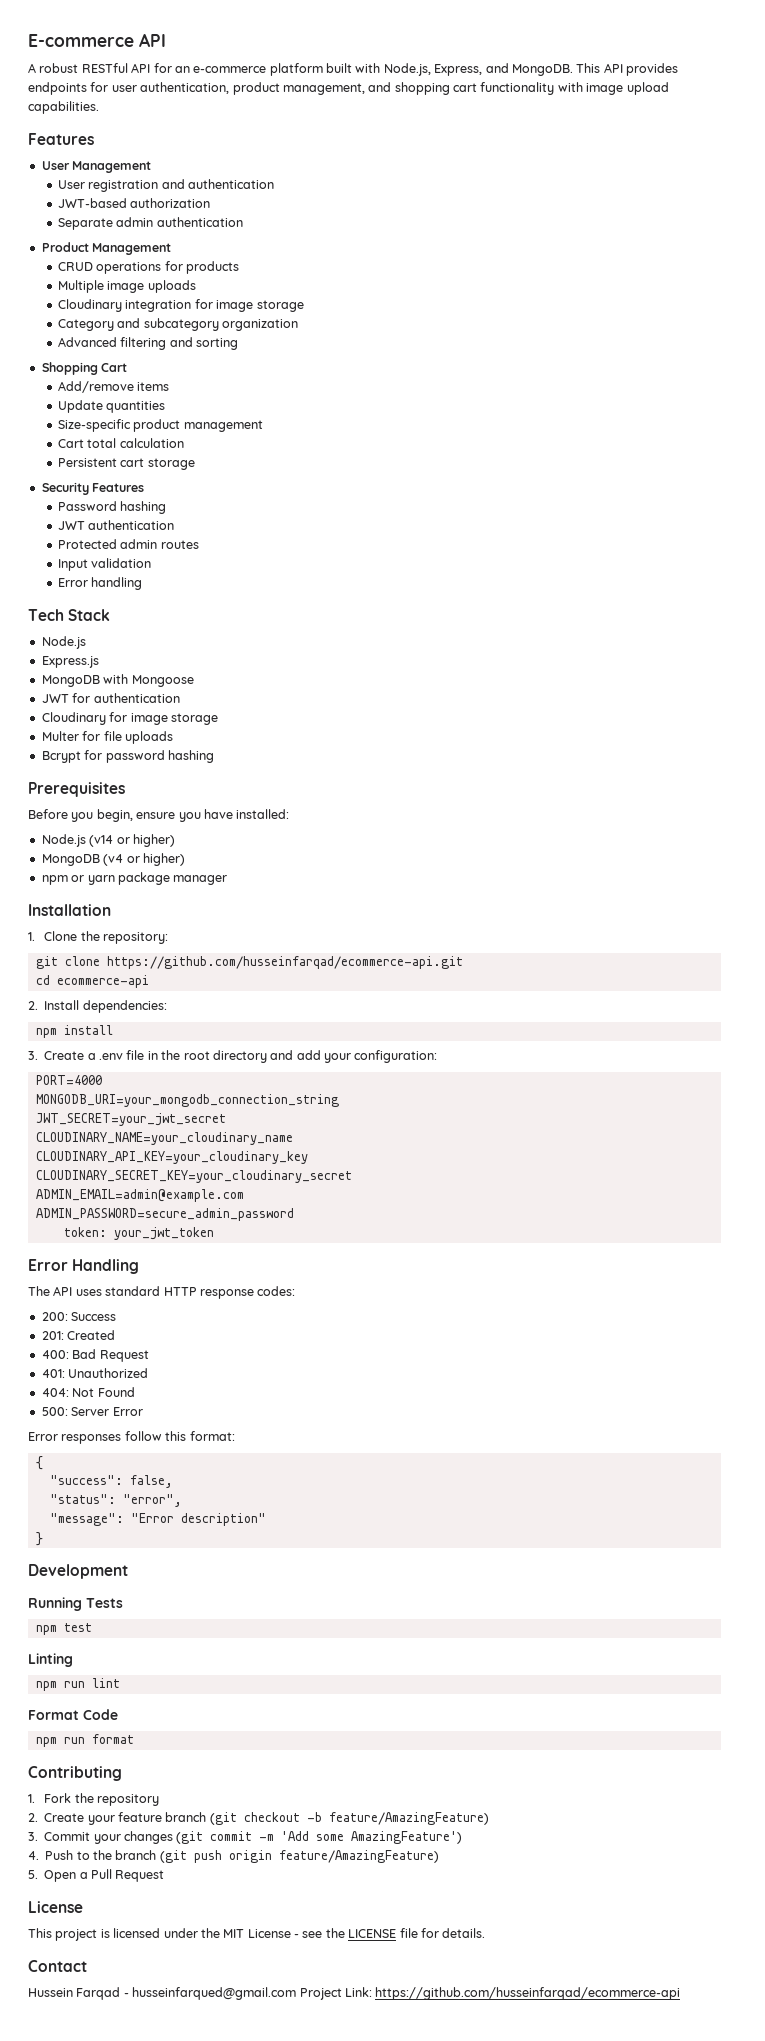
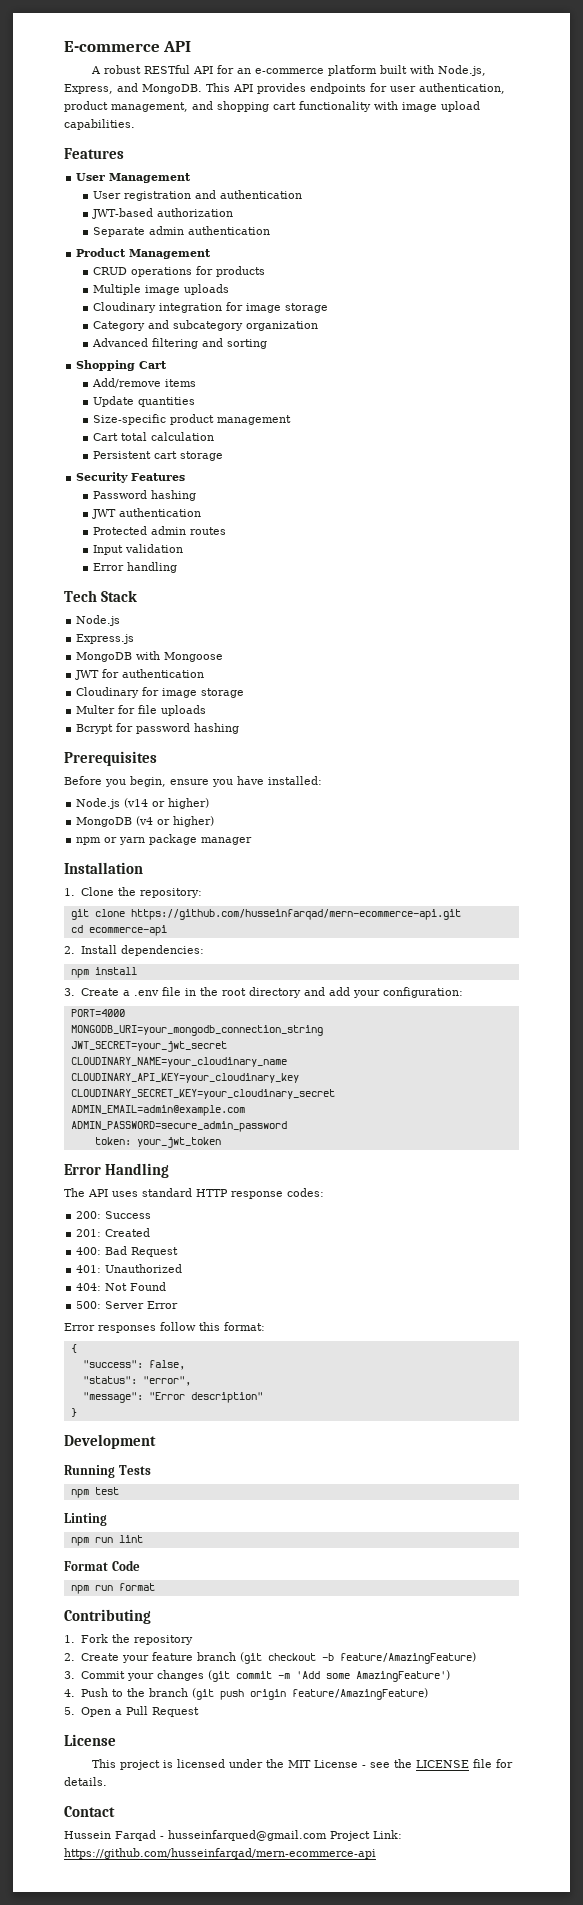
- git clone https://github.com/husseinfarqad/ecommerce-api.git
+ git clone https://github.com/husseinfarqad/mern-ecommerce-api.git
- Hussein Farqad - husseinfarqued@gmail.com Project Link: https://github.com/husseinfarqad/ecommerce-api
+ Hussein Farqad - husseinfarqued@gmail.com Project Link: https://github.com/husseinfarqad/mern-ecommerce-api

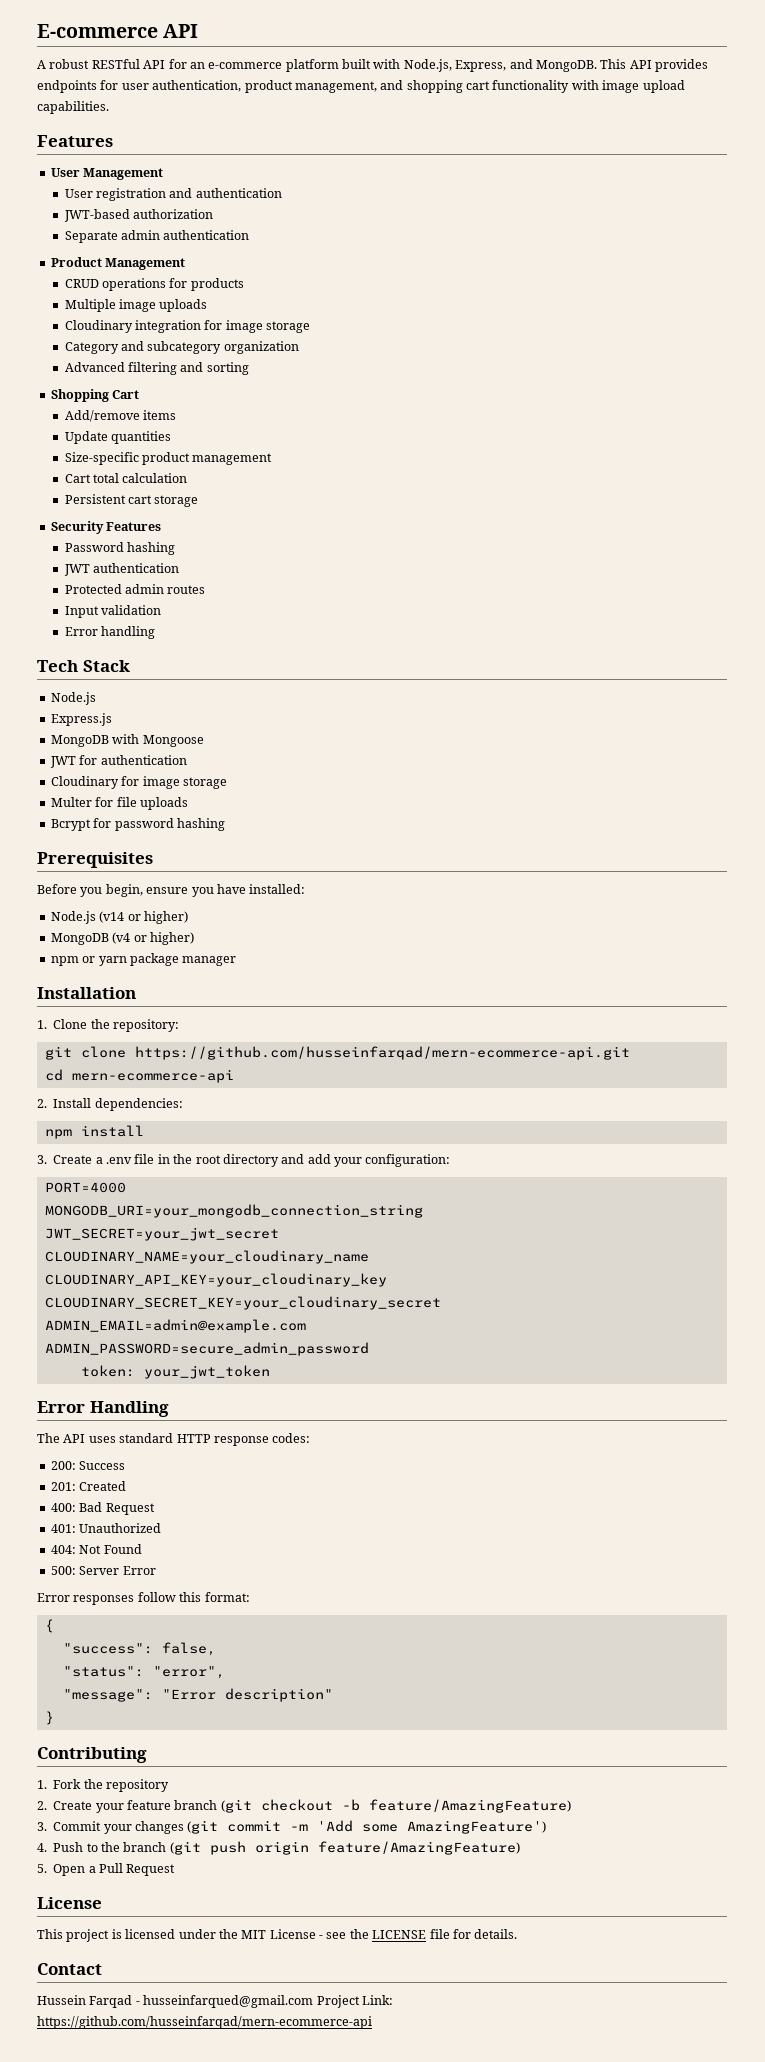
- cd ecommerce-api
+ cd mern-ecommerce-api
- Development
- Running Tests
- npm test
- Linting
- npm run lint
- Format Code
- npm run format

